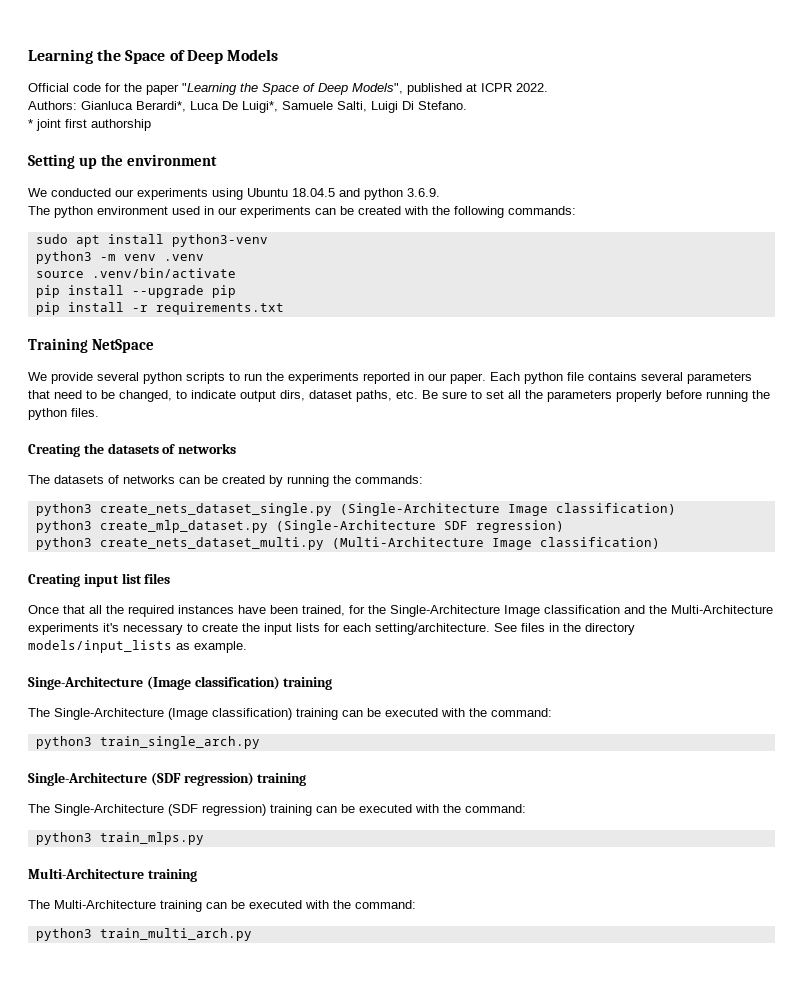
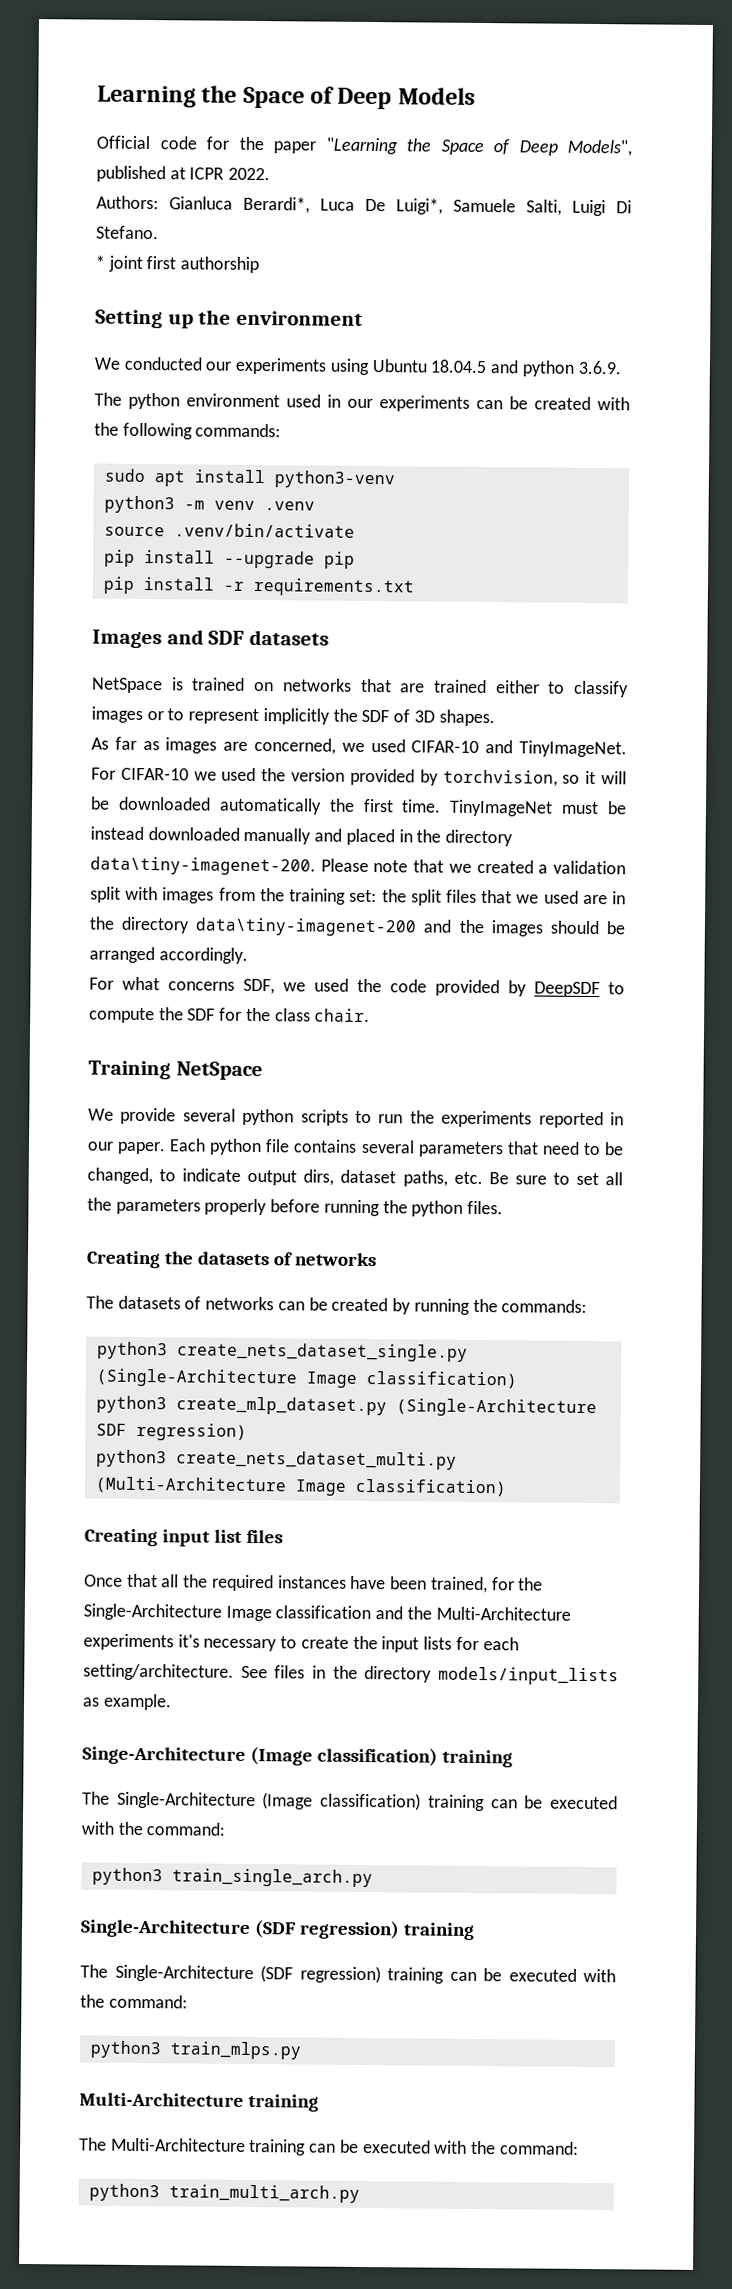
+ Images and SDF datasets
+ NetSpace is trained on networks that are trained either to classify images or to represent implicitly the SDF of 3D shapes.
+ As far as images are concerned, we used CIFAR-10 and TinyImageNet. For CIFAR-10 we used the version provided by torchvision, so it will be downloaded automatically the first time. TinyImageNet must be instead downloaded manually and placed in the directory data\tiny-imagenet-200. Please note that we created a validation split with images from the training set: the split files that we used are in the directory data\tiny-imagenet-200 and the images should be arranged accordingly.
+ For what concerns SDF, we used the code provided by DeepSDF to compute the SDF for the class chair.

